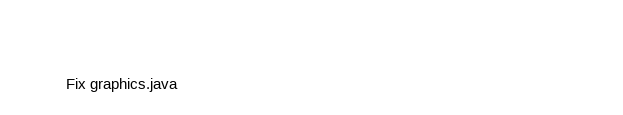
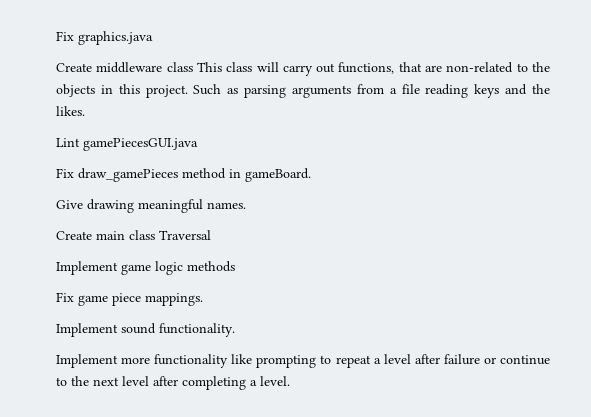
+ Create middleware class This class will carry out functions, that are non-related to the objects in this project. Such as parsing arguments from a file reading keys and the likes.
+ Lint gamePiecesGUI.java
+ Fix draw_gamePieces method in gameBoard.
+ Give drawing meaningful names.
+ Create main class Traversal
+ Implement game logic methods
+ Fix game piece mappings.
+ Implement sound functionality.
+ Implement more functionality like prompting to repeat a level after failure or continue to the next level after completing a level.

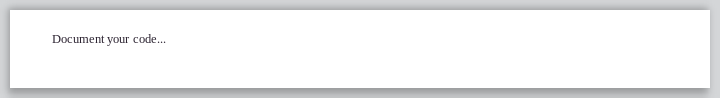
- Fix graphics.java
- Create middleware class This class will carry out functions, that are non-related to the objects in this project. Such as parsing arguments from a file reading keys and the likes.
- Lint gamePiecesGUI.java
- Fix draw_gamePieces method in gameBoard.
- Give drawing meaningful names.
- Create main class Traversal
- Implement game logic methods
- Fix game piece mappings.
- Implement sound functionality.
- Implement more functionality like prompting to repeat a level after failure or continue to the next level after completing a level.
+ Document your code...

